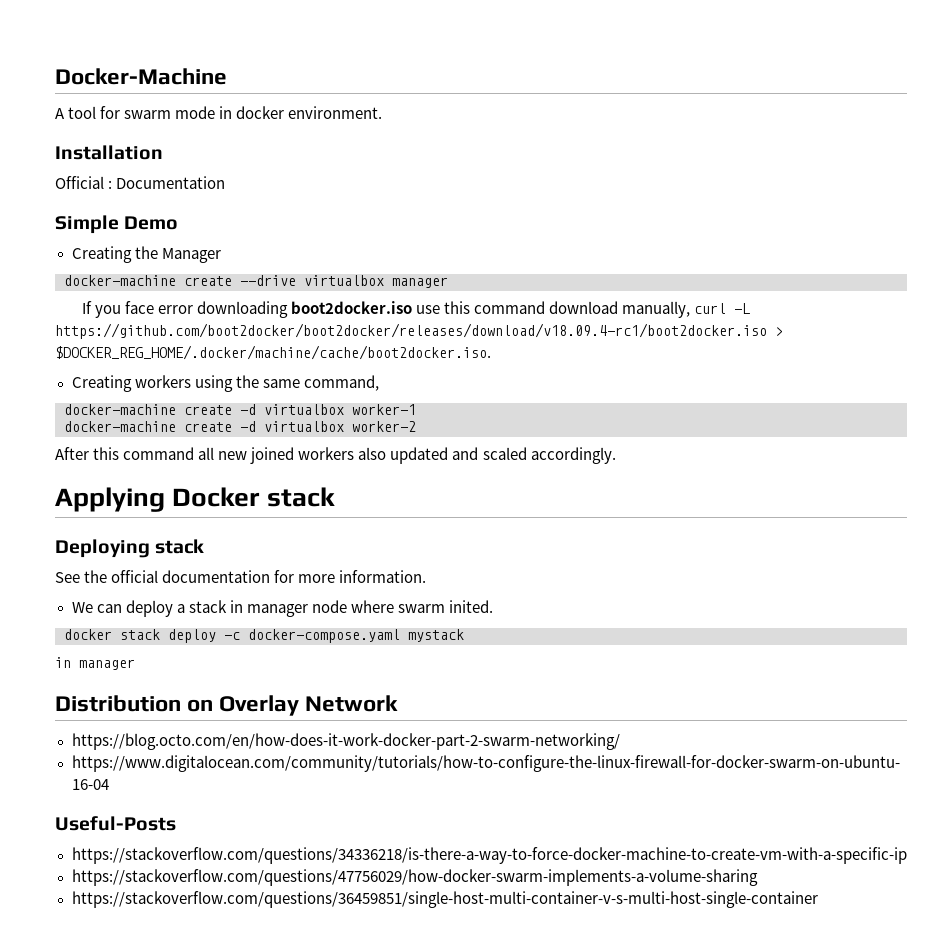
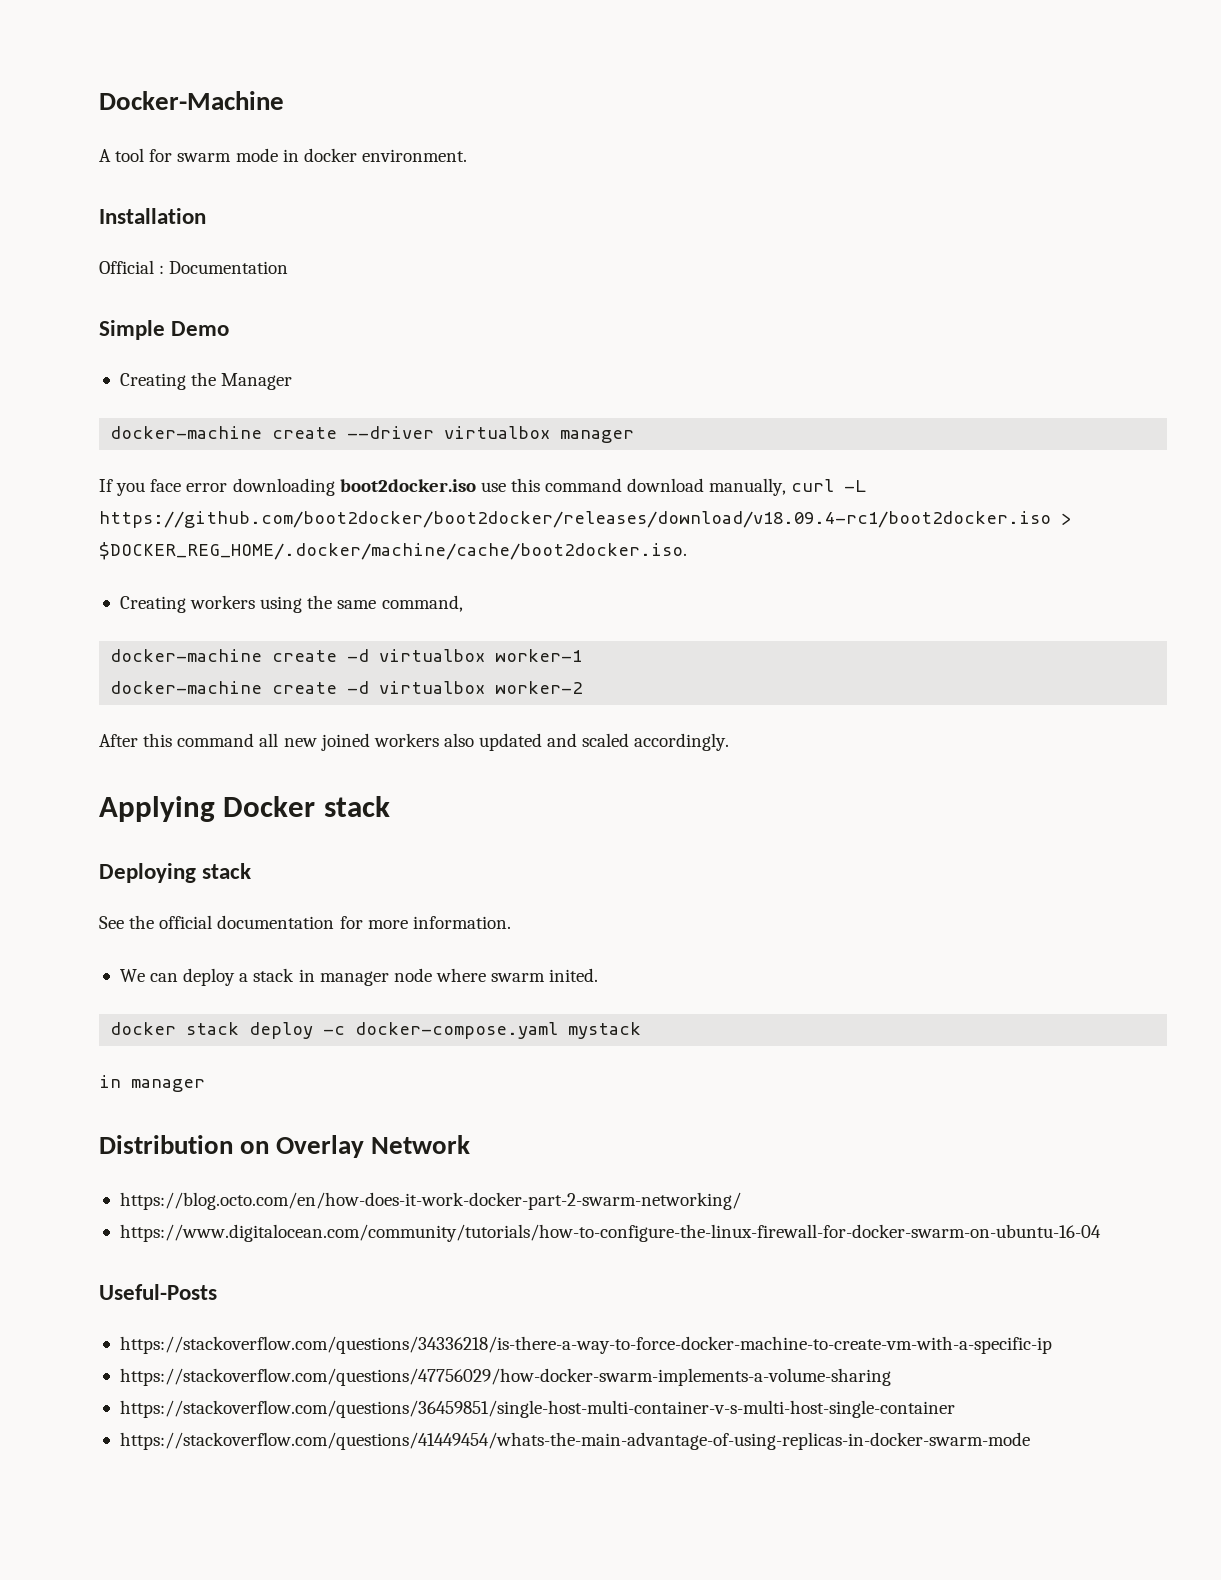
- docker-machine create --drive virtualbox manager
+ docker-machine create --driver virtualbox manager
+ https://stackoverflow.com/questions/41449454/whats-the-main-advantage-of-using-replicas-in-docker-swarm-mode

